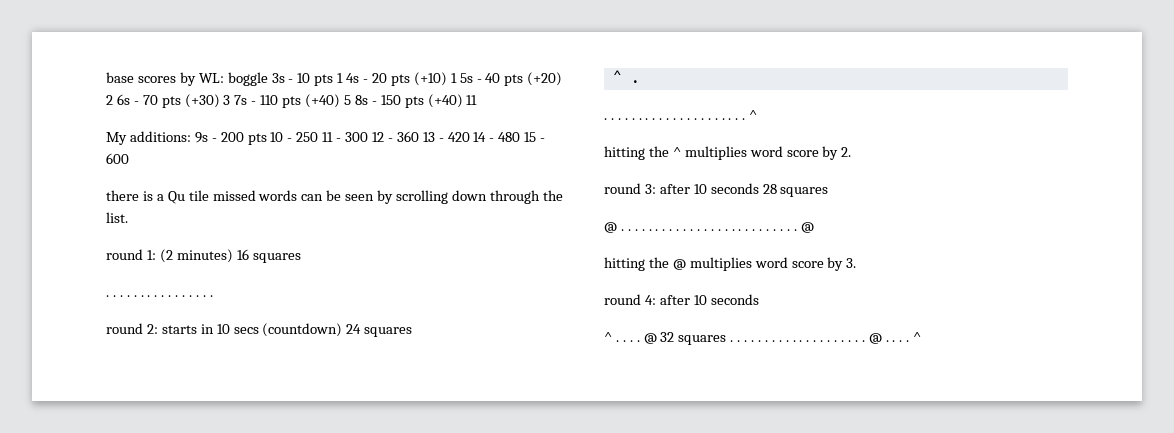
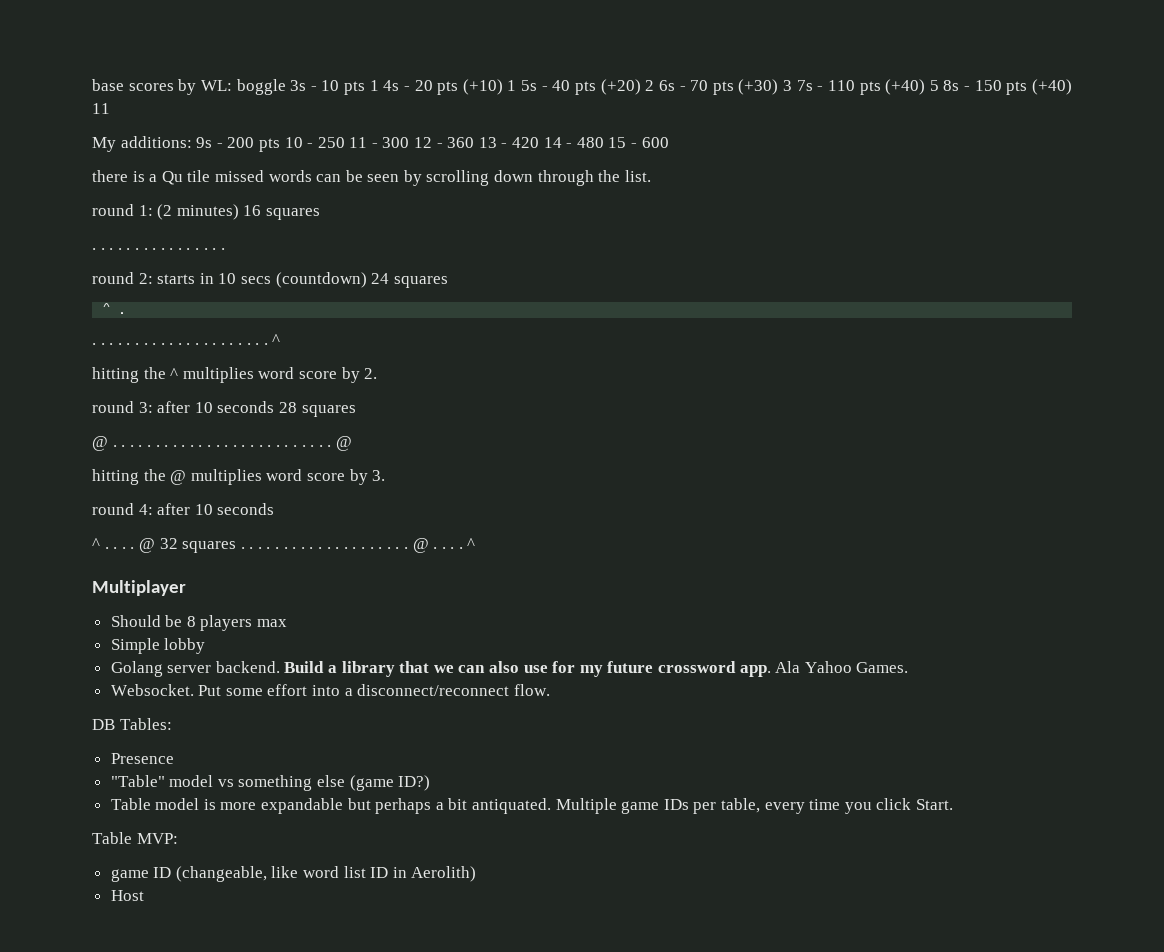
+ Multiplayer
+ Should be 8 players max
+ Simple lobby
+ Golang server backend. Build a library that we can also use for my future crossword app. Ala Yahoo Games.
+ Websocket. Put some effort into a disconnect/reconnect flow.
+ DB Tables:
+ Presence
+ "Table" model vs something else (game ID?)
+ Table model is more expandable but perhaps a bit antiquated. Multiple game IDs per table, every time you click Start.
+ Table MVP:
+ game ID (changeable, like word list ID in Aerolith)
+ Host

